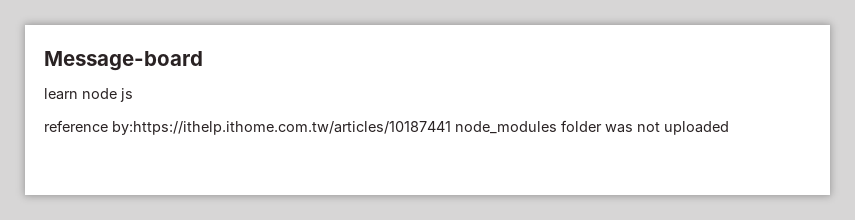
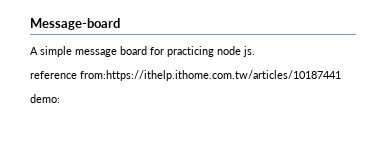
- learn node js
- reference by:https://ithelp.ithome.com.tw/articles/10187441 node_modules folder was not uploaded
+ A simple message board for practicing node js.
+ reference from:https://ithelp.ithome.com.tw/articles/10187441
+ demo:

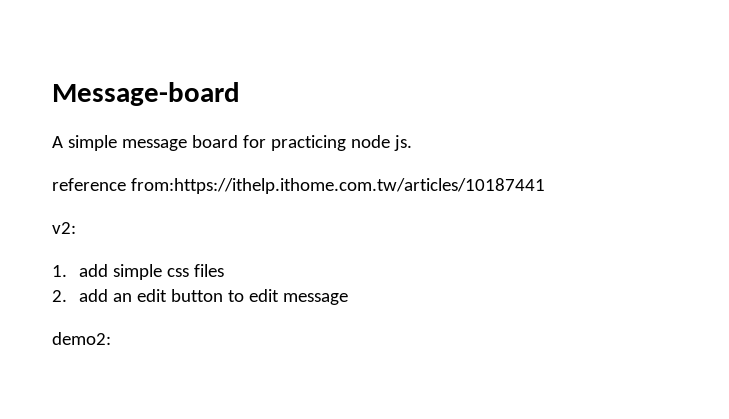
- demo:
+ v2:
+ 1. add simple css files
+ 2. add an edit button to edit message
+ demo2:

